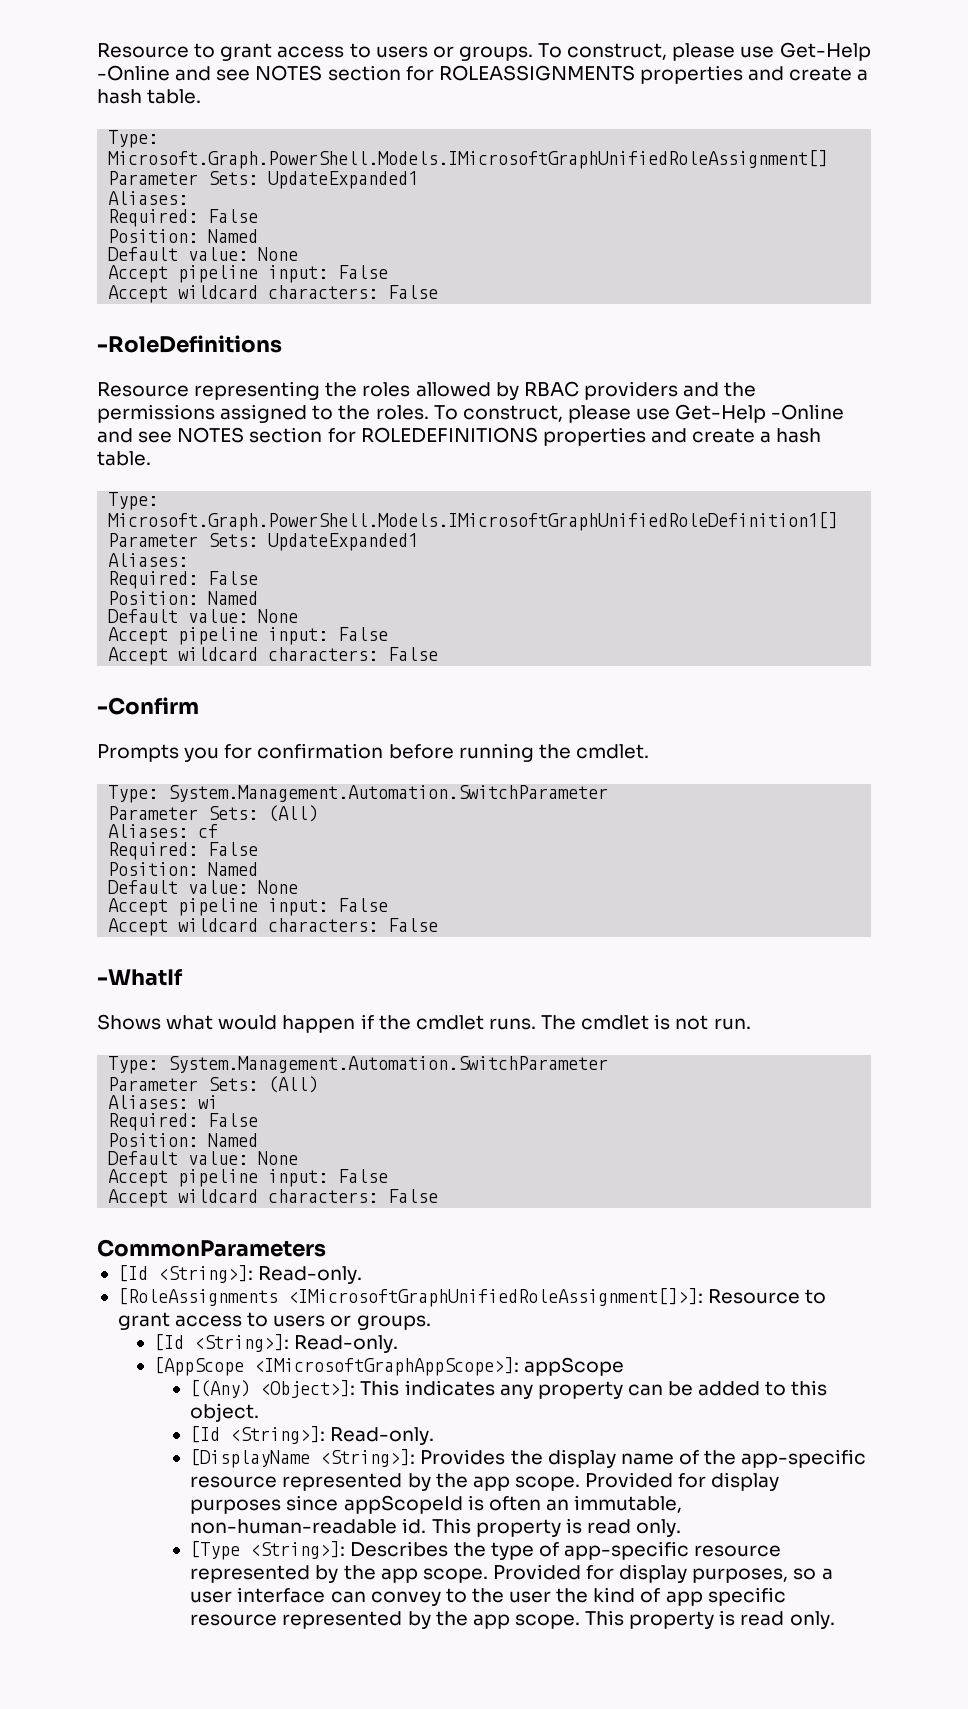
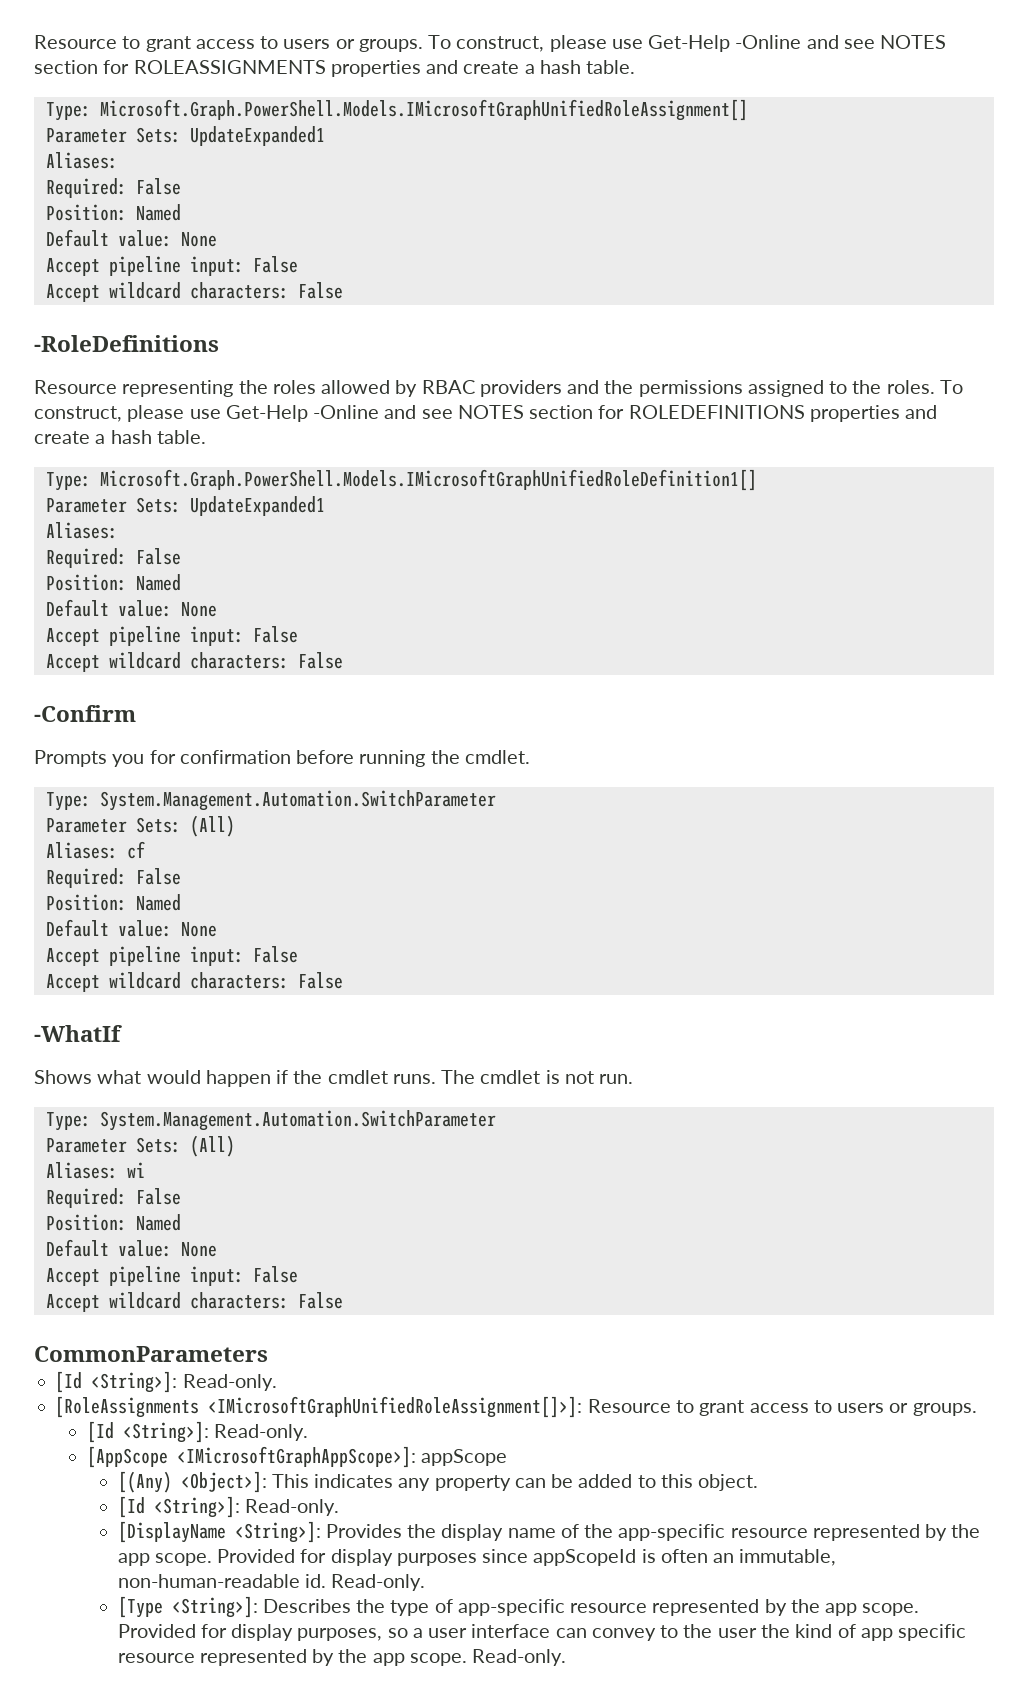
- Provided for display purposes since appScopeId is often an immutable, non-human-readable id. This property is read only.
+ Provided for display purposes since appScopeId is often an immutable, non-human-readable id. Read-only.
- Provided for display purposes, so a user interface can convey to the user the kind of app specific resource represented by the app scope. This property is read only.
+ Provided for display purposes, so a user interface can convey to the user the kind of app specific resource represented by the app scope. Read-only.

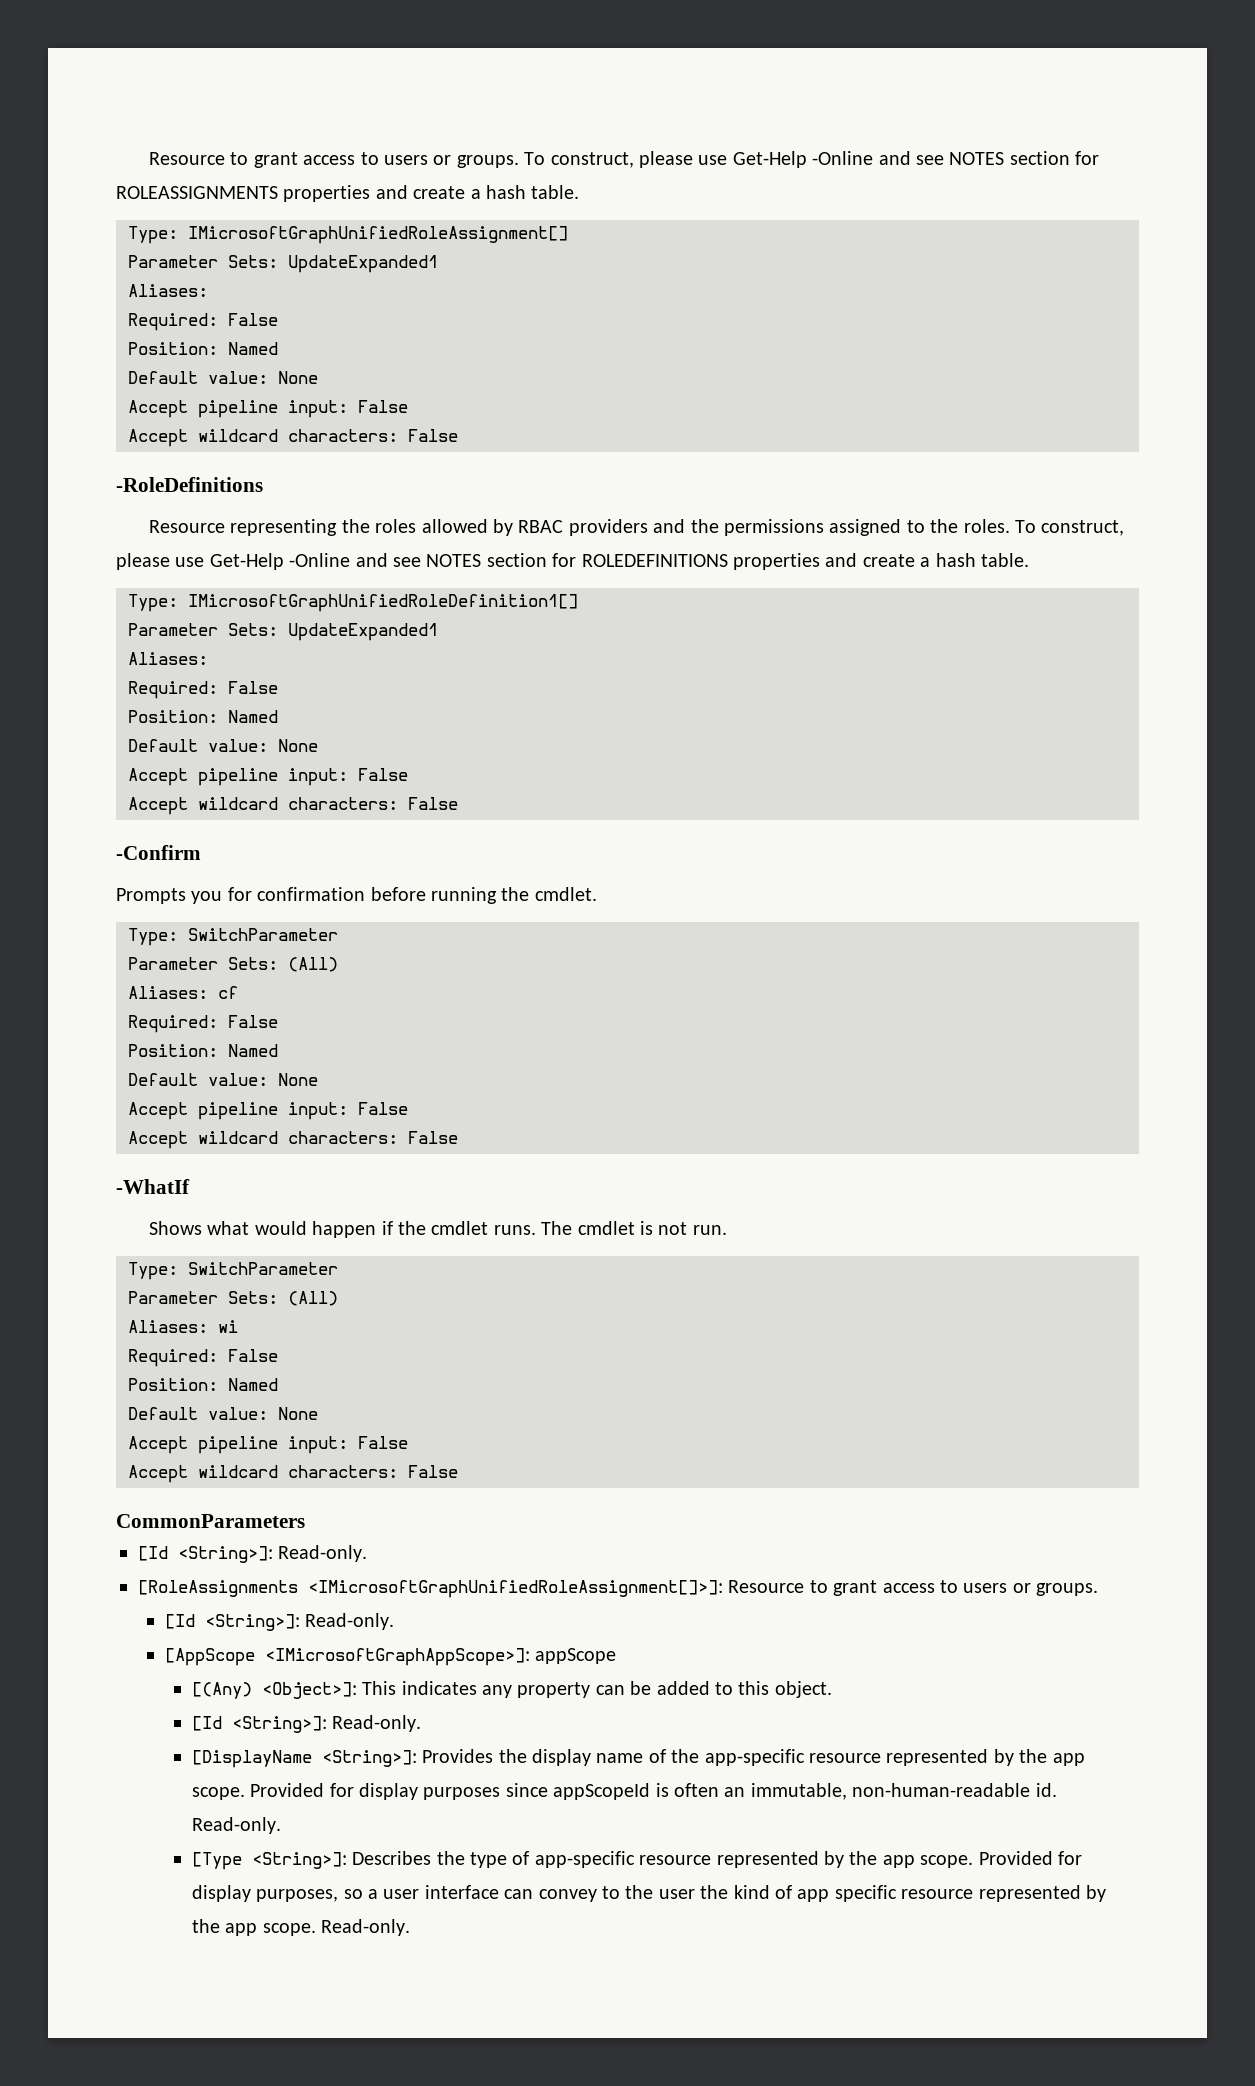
- Type: Microsoft.Graph.PowerShell.Models.IMicrosoftGraphUnifiedRoleAssignment[]
+ Type: IMicrosoftGraphUnifiedRoleAssignment[]
- Type: Microsoft.Graph.PowerShell.Models.IMicrosoftGraphUnifiedRoleDefinition1[]
+ Type: IMicrosoftGraphUnifiedRoleDefinition1[]
  Prompts you for confirmation before running the cmdlet.
- Type: System.Management.Automation.SwitchParameter
+ Type: SwitchParameter
  The cmdlet is not run.
- Type: System.Management.Automation.SwitchParameter
+ Type: SwitchParameter

